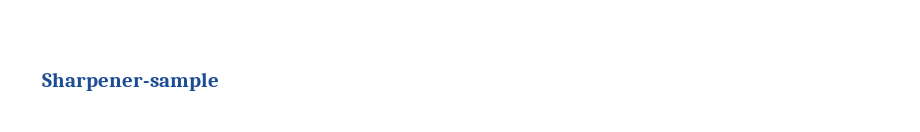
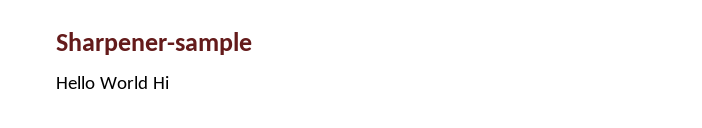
+ Hello World Hi

